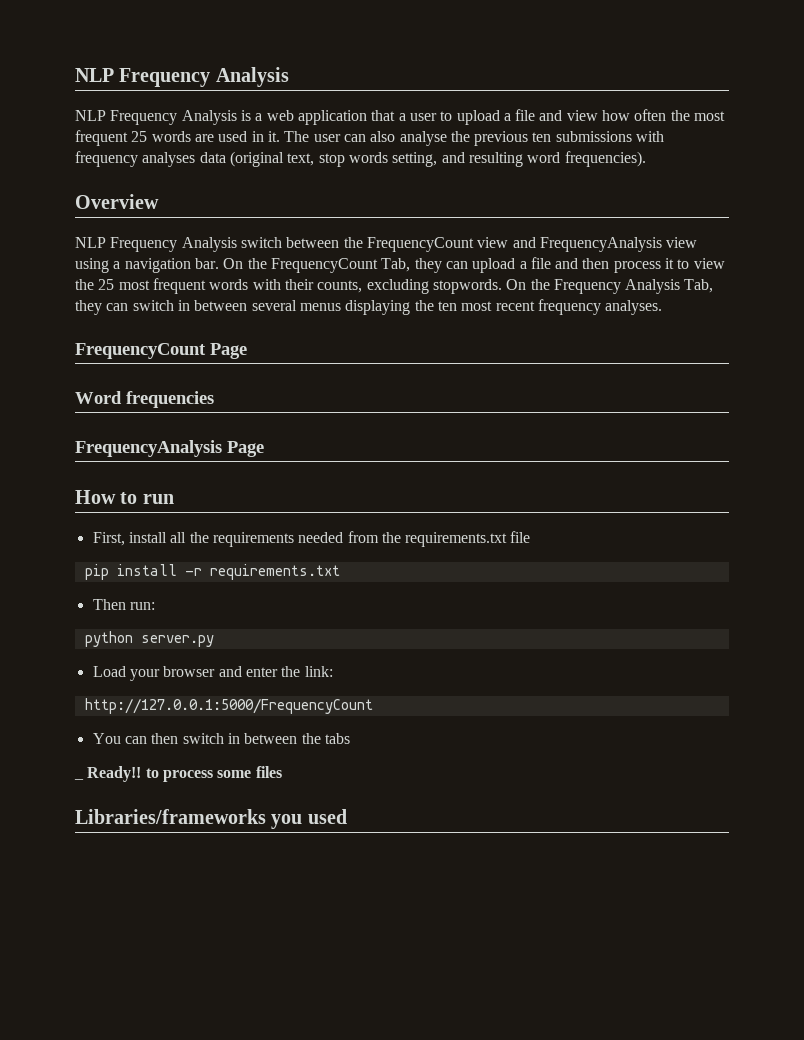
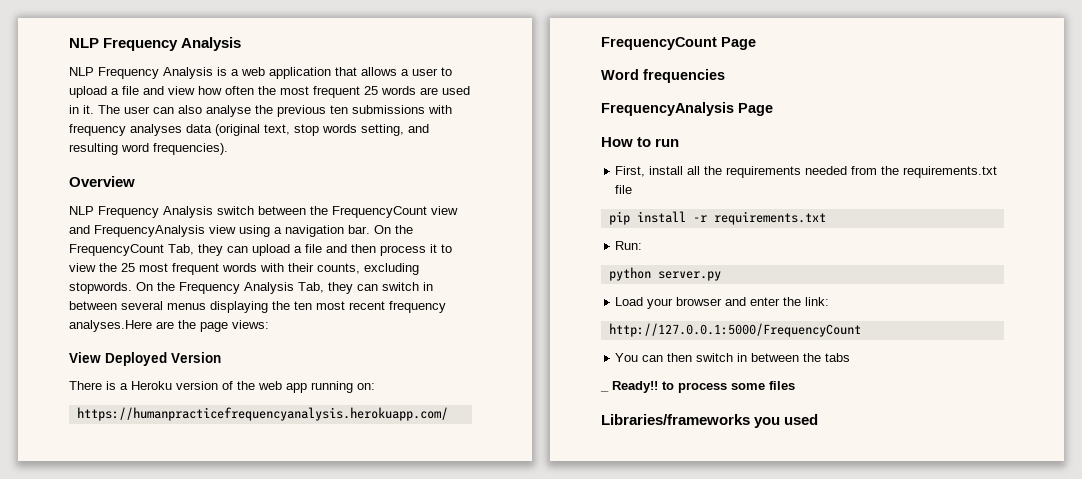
- NLP Frequency Analysis is a web application that a user to upload a file and view how often the most frequent 25 words are used in it.
+ NLP Frequency Analysis is a web application that allows a user to upload a file and view how often the most frequent 25 words are used in it.
- On the Frequency Analysis Tab, they can switch in between several menus displaying the ten most recent frequency analyses.
+ On the Frequency Analysis Tab, they can switch in between several menus displaying the ten most recent frequency analyses.Here are the page views:
+ View Deployed Version
+ There is a Heroku version of the web app running on:
+ https://humanpracticefrequencyanalysis.herokuapp.com/
- Then run:
+ Run:

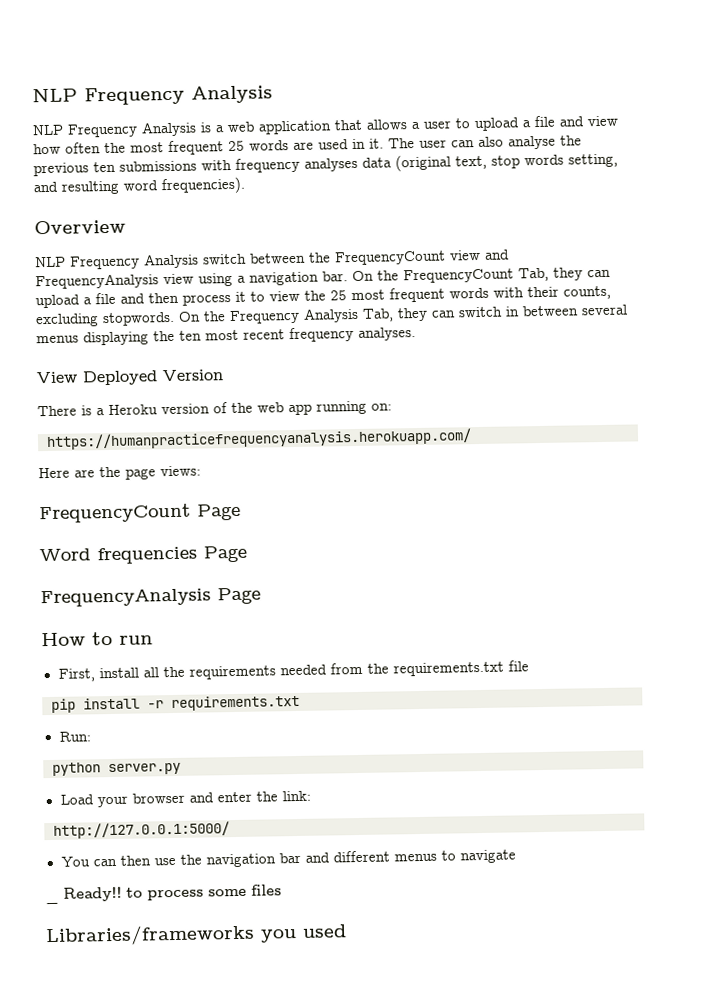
- On the Frequency Analysis Tab, they can switch in between several menus displaying the ten most recent frequency analyses.Here are the page views:
+ On the Frequency Analysis Tab, they can switch in between several menus displaying the ten most recent frequency analyses.
+ Here are the page views:
- Word frequencies
+ Word frequencies Page
- http://127.0.0.1:5000/FrequencyCount
+ http://127.0.0.1:5000/
- You can then switch in between the tabs
+ You can then use the navigation bar and different menus to navigate

